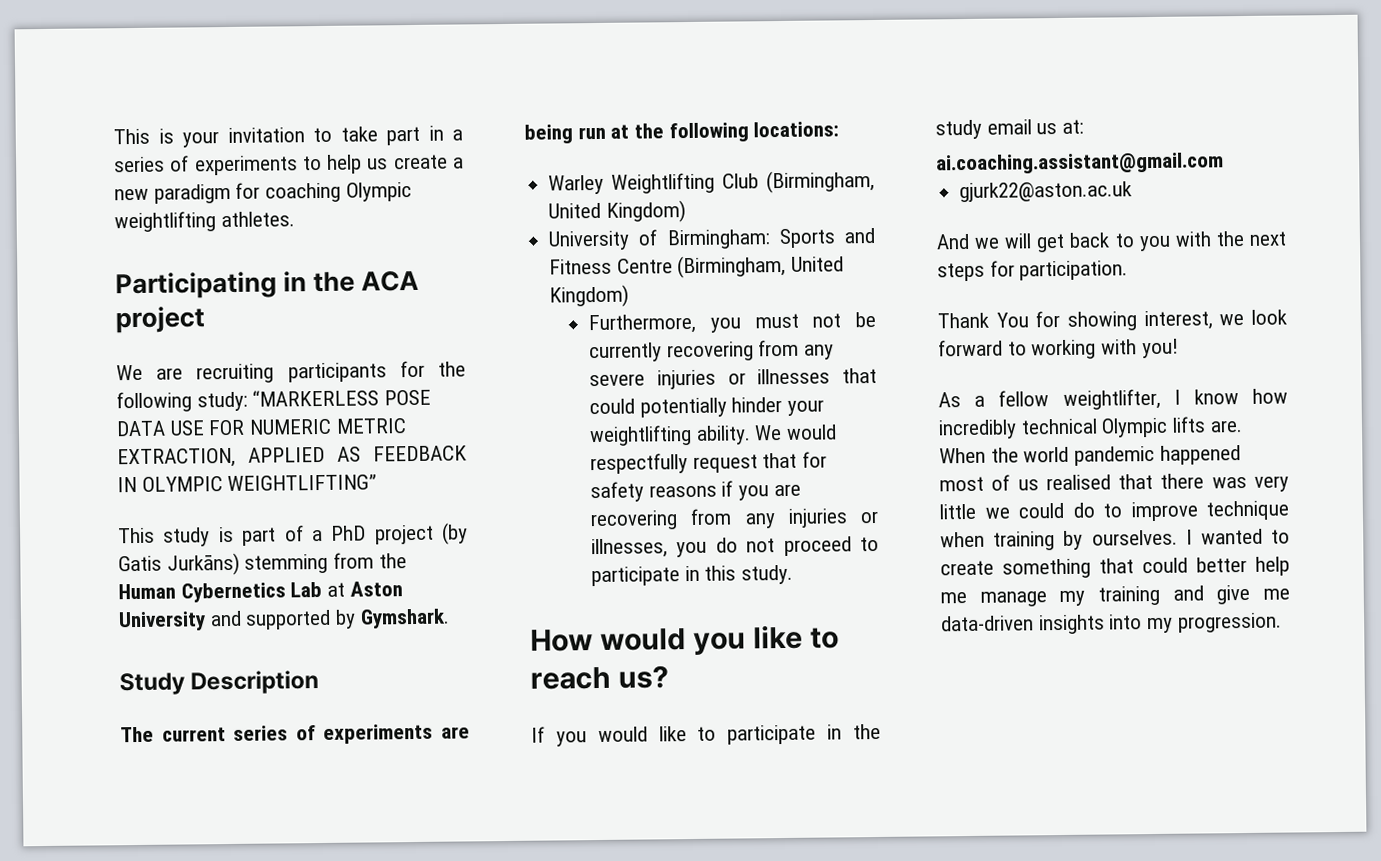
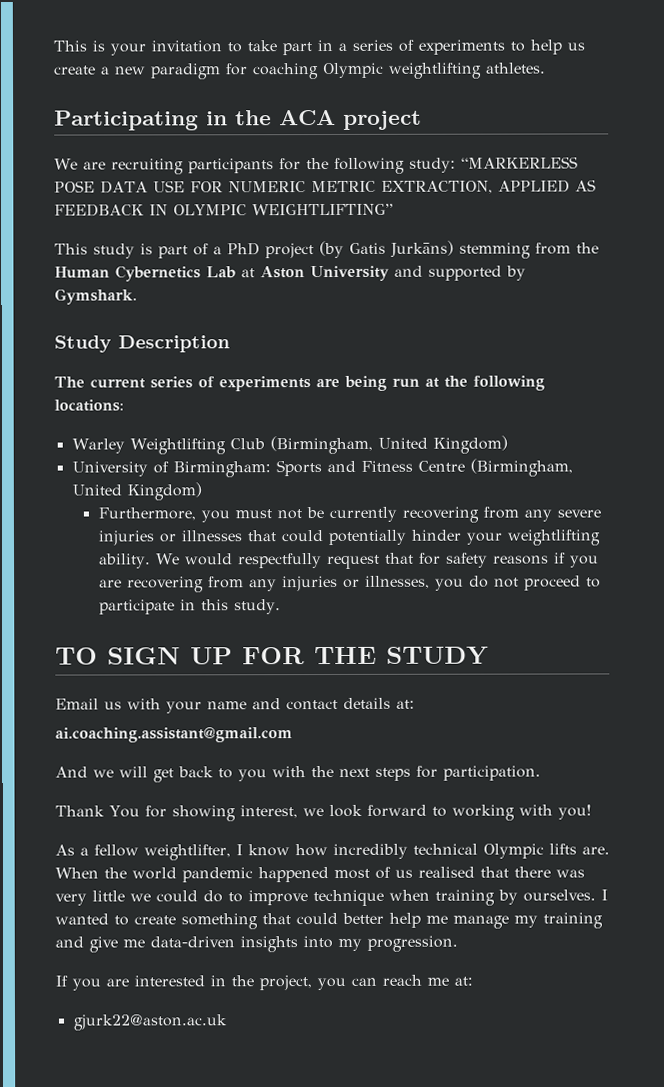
- How would you like to reach us?
- If you would like to participate in the study email us at:
+ TO SIGN UP FOR THE STUDY
+ Email us with your name and contact details at:
- gjurk22@aston.ac.uk
+ If you are interested in the project, you can reach me at:
+ gjurk22@aston.ac.uk

